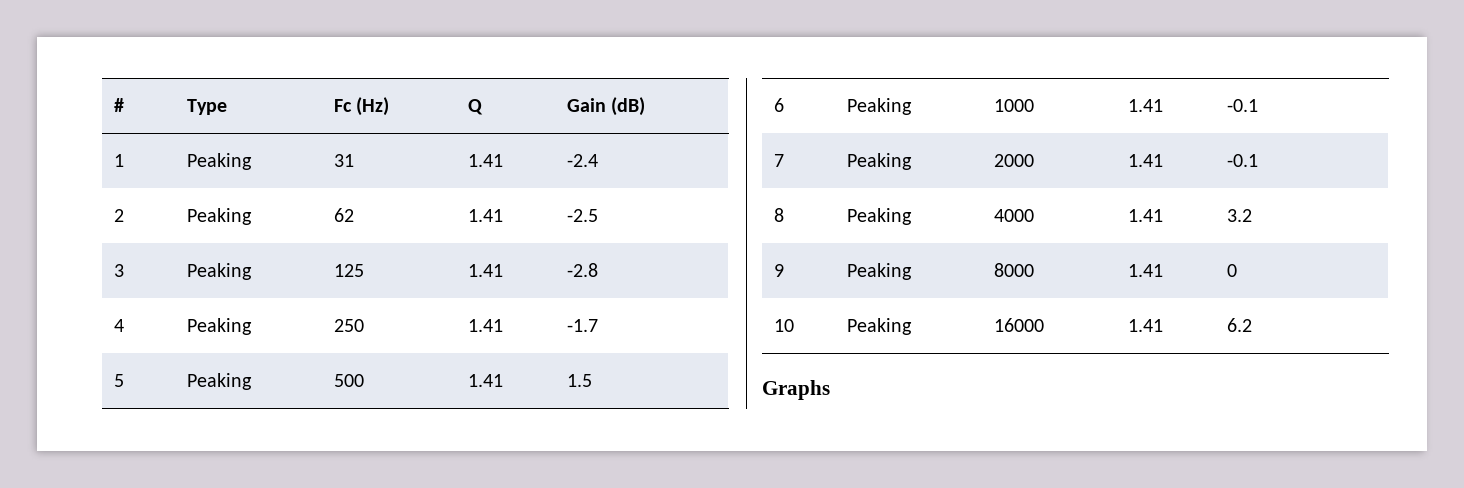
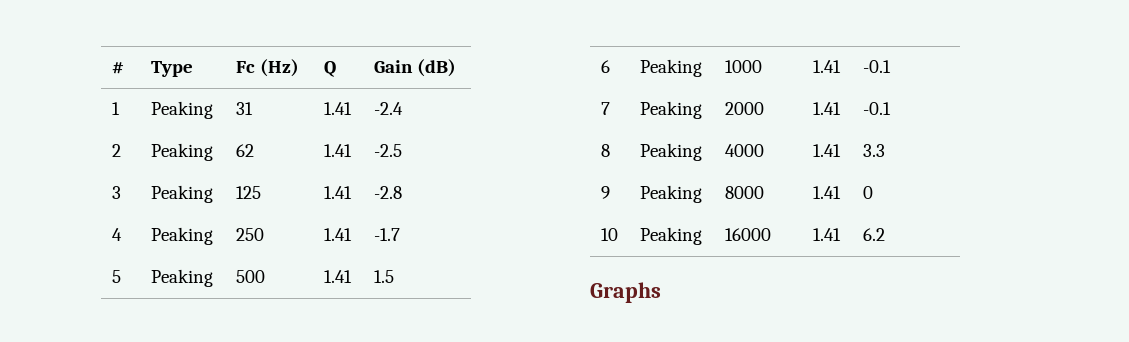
- 8 | Peaking | 4000 | 1.41 | 3.2
+ 8 | Peaking | 4000 | 1.41 | 3.3

